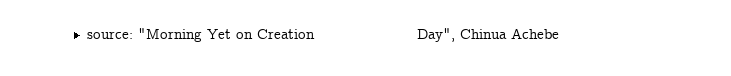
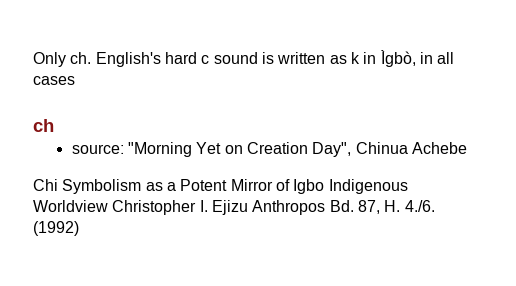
+ Only ch. English's hard c sound is written as k in Ìgbò, in all cases
+ ch
+ Chi Symbolism as a Potent Mirror of Igbo Indigenous Worldview Christopher I. Ejizu Anthropos Bd. 87, H. 4./6. (1992)

